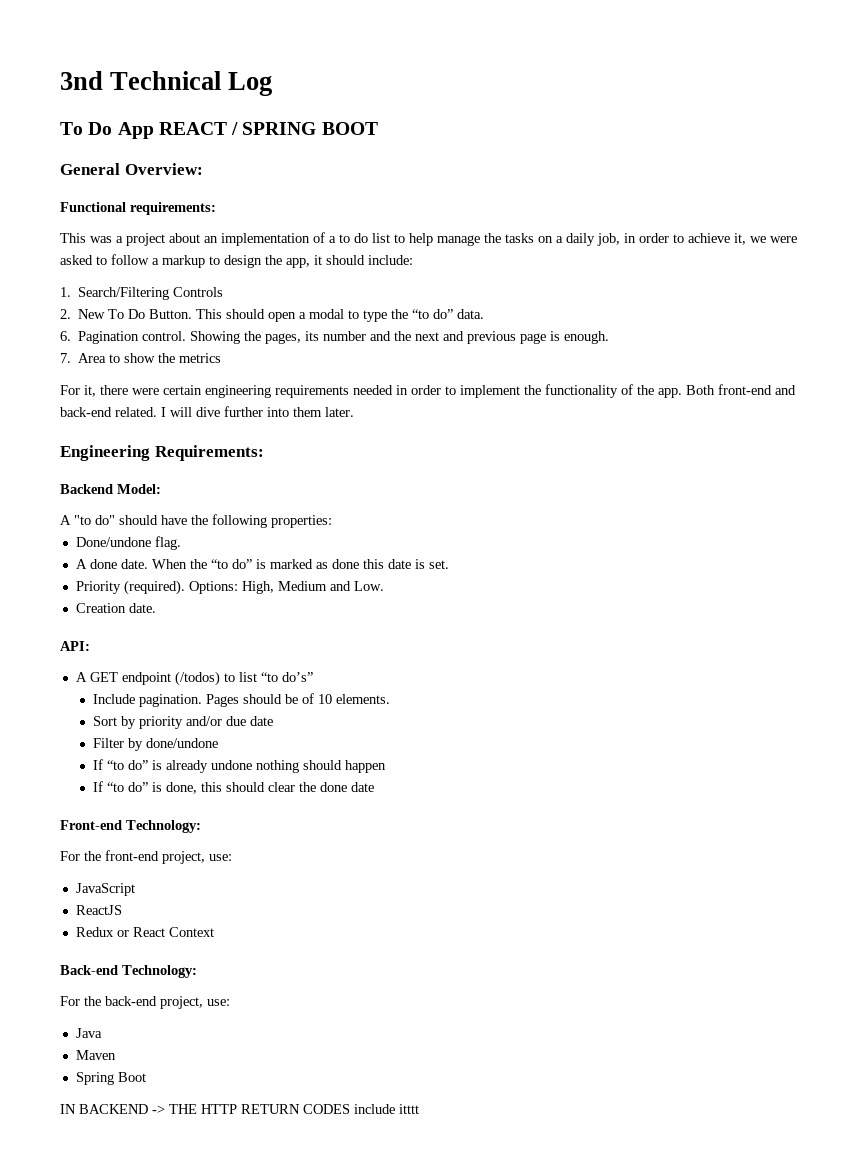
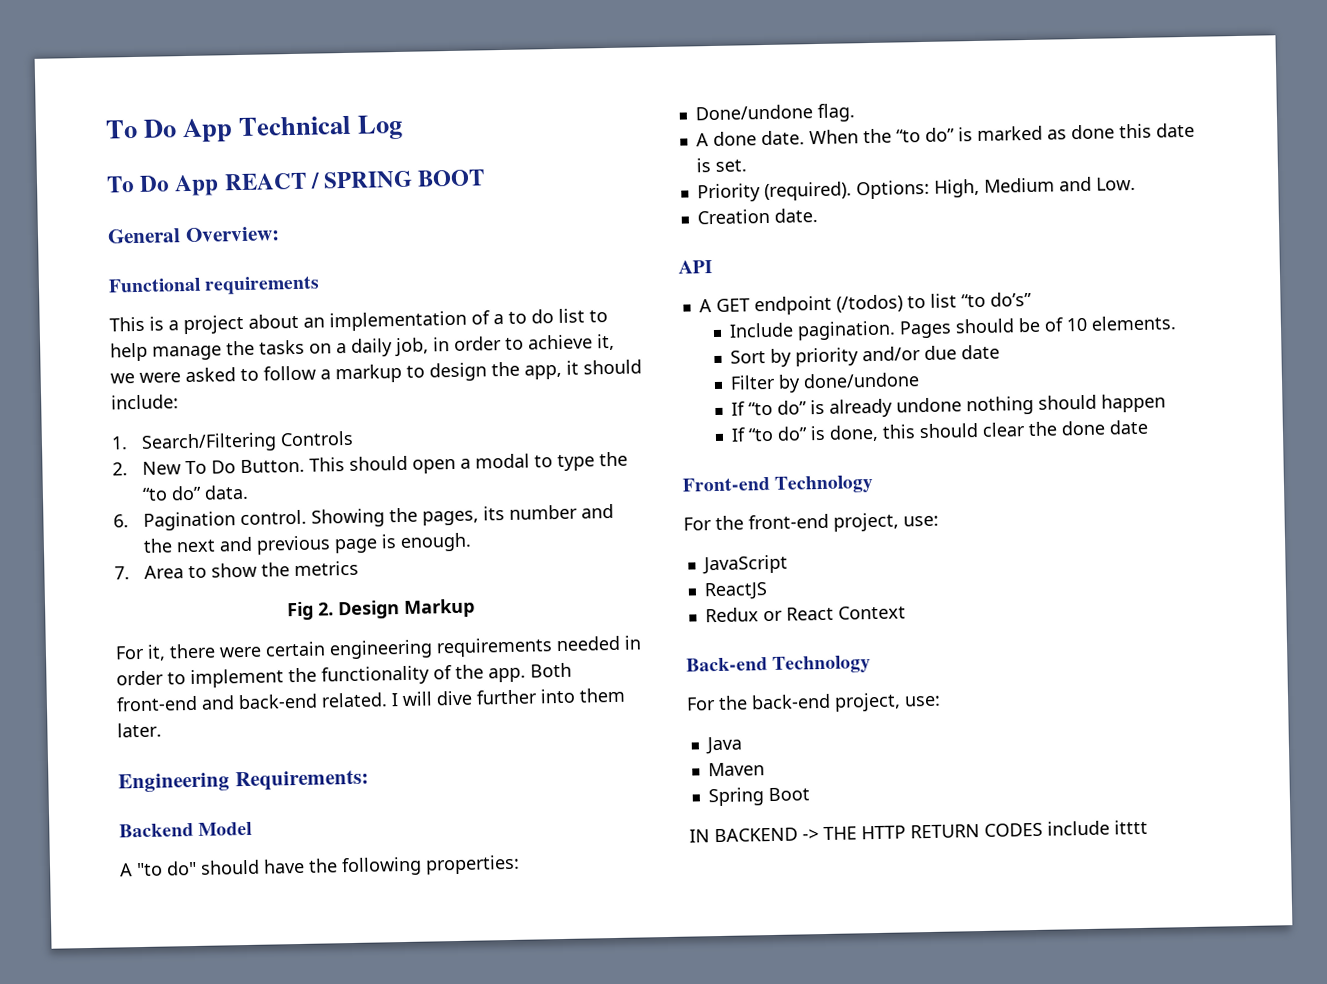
- 3nd Technical Log
+ To Do App Technical Log
- Functional requirements:
- This was a project about an implementation of a to do list to help manage the tasks on a daily job, in order to achieve it, we were asked to follow a markup to design the app, it should include:
+ Functional requirements
+ This is a project about an implementation of a to do list to help manage the tasks on a daily job, in order to achieve it, we were asked to follow a markup to design the app, it should include:
+ Fig 2. Design Markup
- Backend Model:
+ Backend Model
- API:
+ API
- Front-end Technology:
+ Front-end Technology
- Back-end Technology:
+ Back-end Technology

